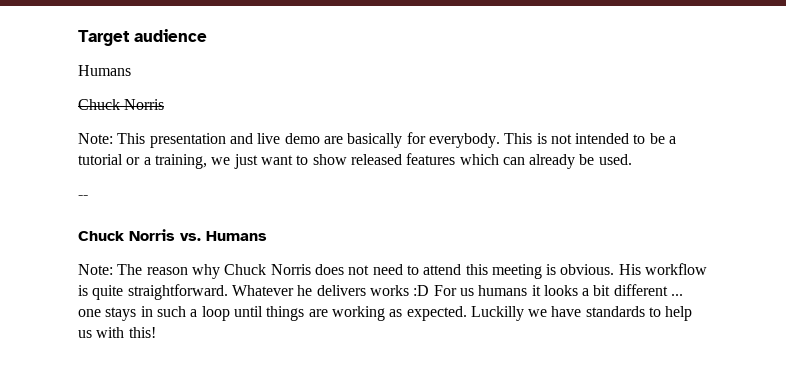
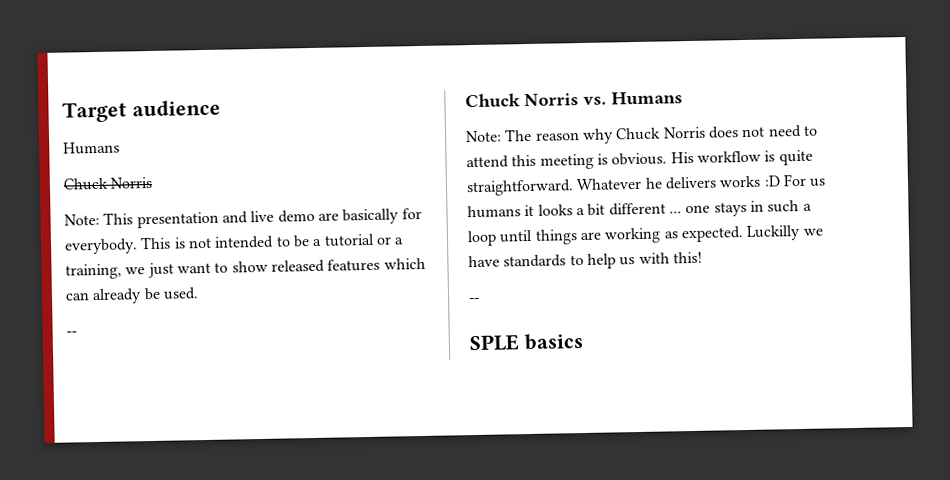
  Luckilly we have standards to help us with this!
+ --
+ SPLE basics

